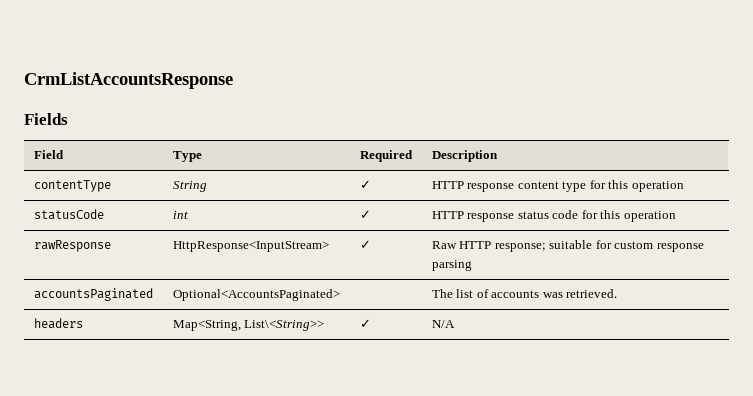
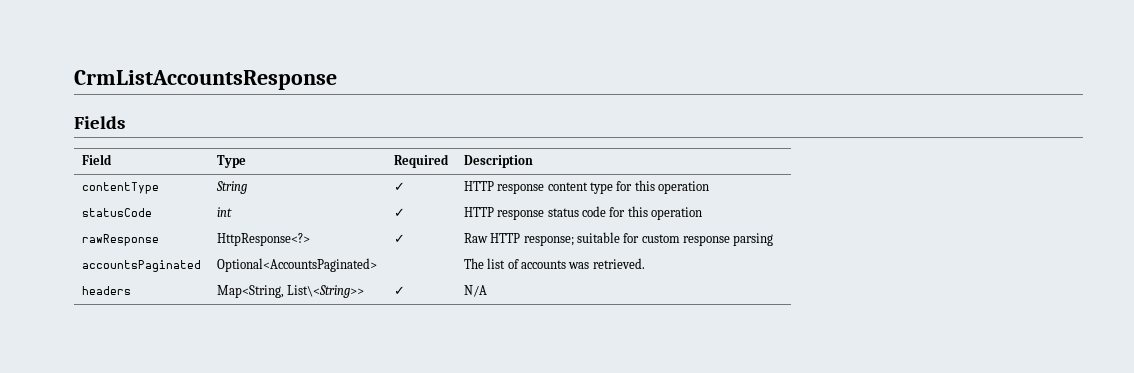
- rawResponse | HttpResponse<InputStream> | ✓ | Raw HTTP response; suitable for custom response parsing
+ rawResponse | HttpResponse<?> | ✓ | Raw HTTP response; suitable for custom response parsing

